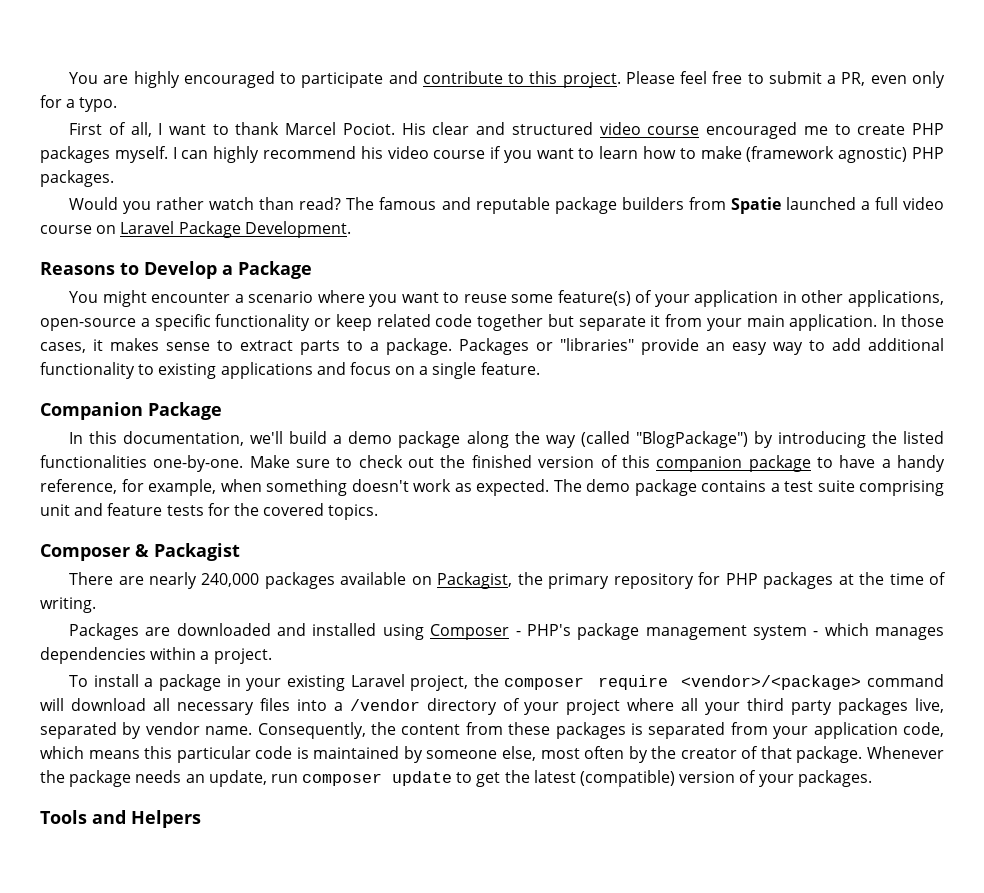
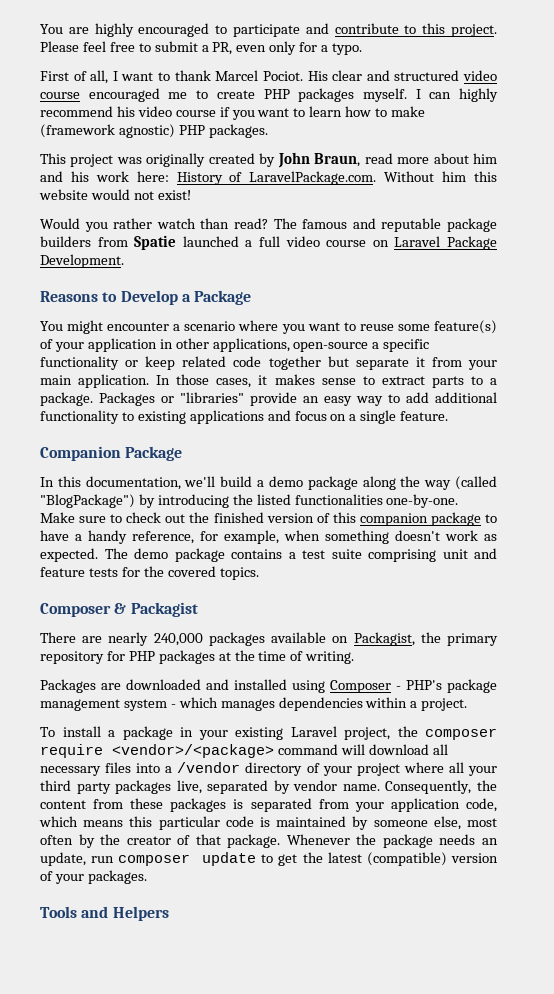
+ This project was originally created by John Braun, read more about him and his work here: History of LaravelPackage.com. Without him this website would not exist!

